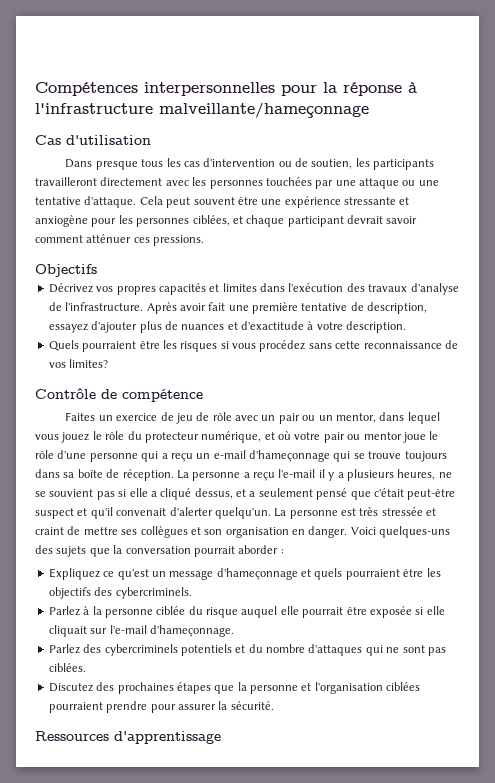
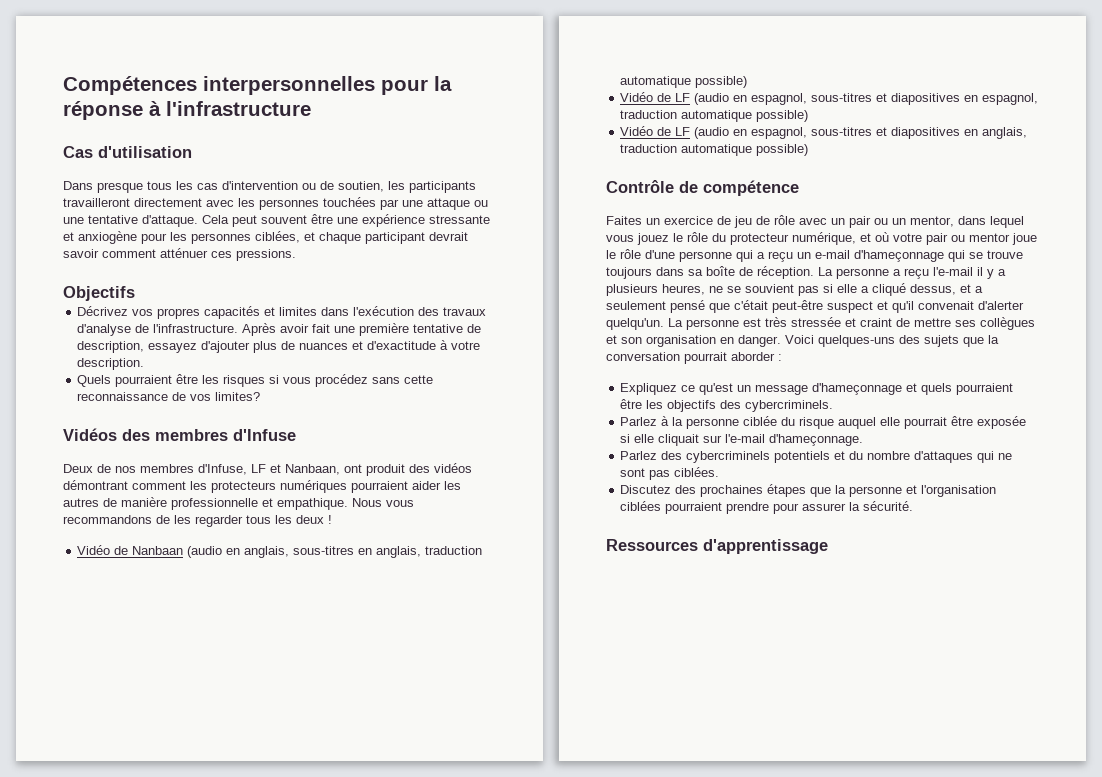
- Compétences interpersonnelles pour la réponse à l'infrastructure malveillante/hameçonnage
+ Compétences interpersonnelles pour la réponse à l'infrastructure
+ Vidéos des membres d'Infuse
+ Deux de nos membres d'Infuse, LF et Nanbaan, ont produit des vidéos démontrant comment les protecteurs numériques pourraient aider les autres de manière professionnelle et empathique. Nous vous recommandons de les regarder tous les deux !
+ Vidéo de Nanbaan (audio en anglais, sous-titres en anglais, traduction automatique possible)
+ Vidéo de LF (audio en espagnol, sous-titres et diapositives en espagnol, traduction automatique possible)
+ Vidéo de LF (audio en espagnol, sous-titres et diapositives en anglais, traduction automatique possible)

